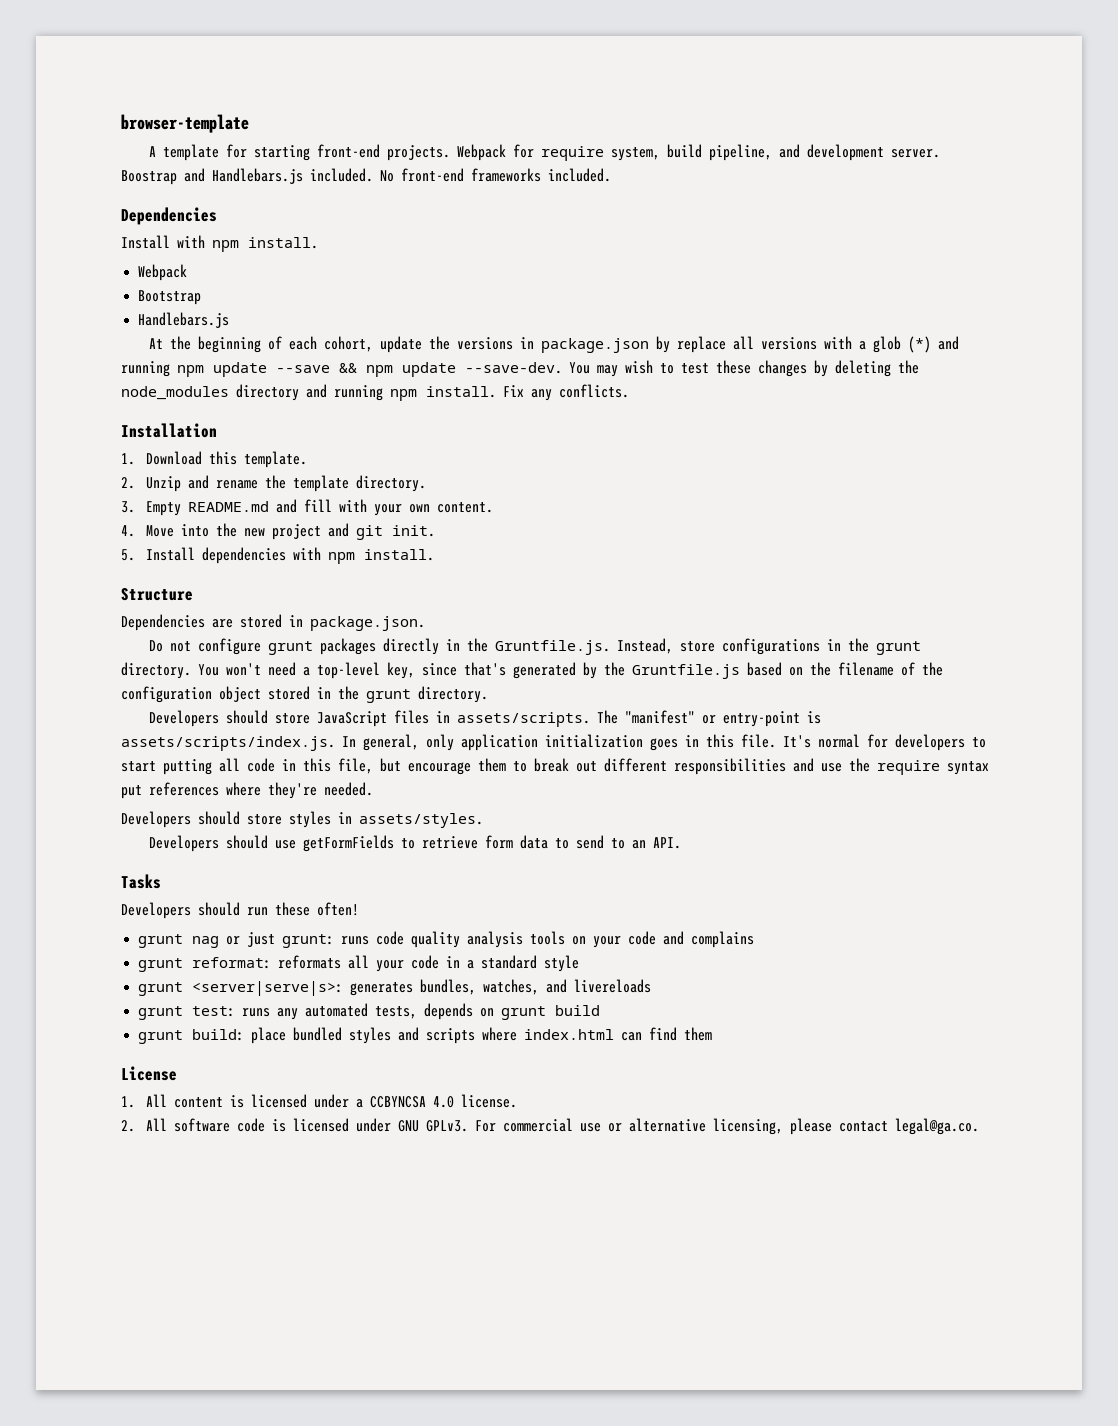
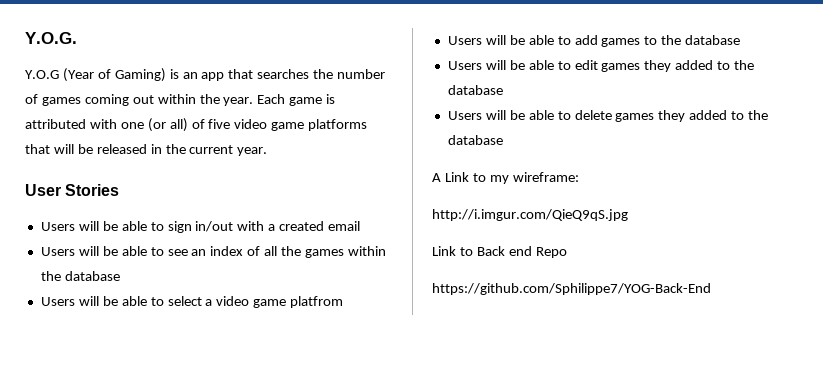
- browser-template
- A template for starting front-end projects. Webpack for require system, build pipeline, and development server. Boostrap and Handlebars.js included. No front-end frameworks included.
- Dependencies
- Install with npm install.
- Webpack
- Bootstrap
- Handlebars.js
- At the beginning of each cohort, update the versions in package.json by replace all versions with a glob (*) and running npm update --save && npm update --save-dev. You may wish to test these changes by deleting the node_modules directory and running npm install. Fix any conflicts.
- Installation
- 1. Download this template.
- 2. Unzip and rename the template directory.
- 3. Empty README.md and fill with your own content.
- 4. Move into the new project and git init.
- 5. Install dependencies with npm install.
- Structure
- Dependencies are stored in package.json.
- Do not configure grunt packages directly in the Gruntfile.js. Instead, store configurations in the grunt directory. You won't need a top-level key, since that's generated by the Gruntfile.js based on the filename of the configuration object stored in the grunt directory.
- Developers should store JavaScript files in assets/scripts. The "manifest" or entry-point is assets/scripts/index.js. In general, only application initialization goes in this file. It's normal for developers to start putting all code in this file, but encourage them to break out different responsibilities and use the require syntax put references where they're needed.
- Developers should store styles in assets/styles.
- Developers should use getFormFields to retrieve form data to send to an API.
- Tasks
- Developers should run these often!
- grunt nag or just grunt: runs code quality analysis tools on your code and complains
- grunt reformat: reformats all your code in a standard style
- grunt <server|serve|s>: generates bundles, watches, and livereloads
- grunt test: runs any automated tests, depends on grunt build
- grunt build: place bundled styles and scripts where index.html can find them
- License
- 1. All content is licensed under a CCBYNCSA 4.0 license.
- 2. All software code is licensed under GNU GPLv3. For commercial use or alternative licensing, please contact legal@ga.co.
+ Y.O.G.
+ Y.O.G (Year of Gaming) is an app that searches the number of games coming out within the year. Each game is attributed with one (or all) of five video game platforms that will be released in the current year.
+ User Stories
+ Users will be able to sign in/out with a created email
+ Users will be able to see an index of all the games within the database
+ Users will be able to select a video game platfrom
+ Users will be able to add games to the database
+ Users will be able to edit games they added to the database
+ Users will be able to delete games they added to the database
+ A Link to my wireframe:
+ http://i.imgur.com/QieQ9qS.jpg
+ Link to Back end Repo
+ https://github.com/Sphilippe7/YOG-Back-End

